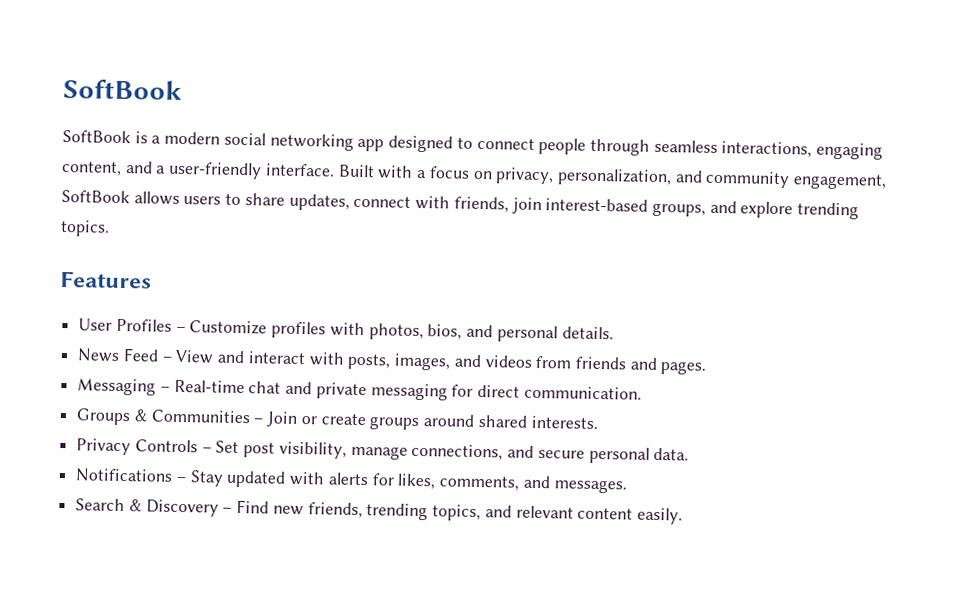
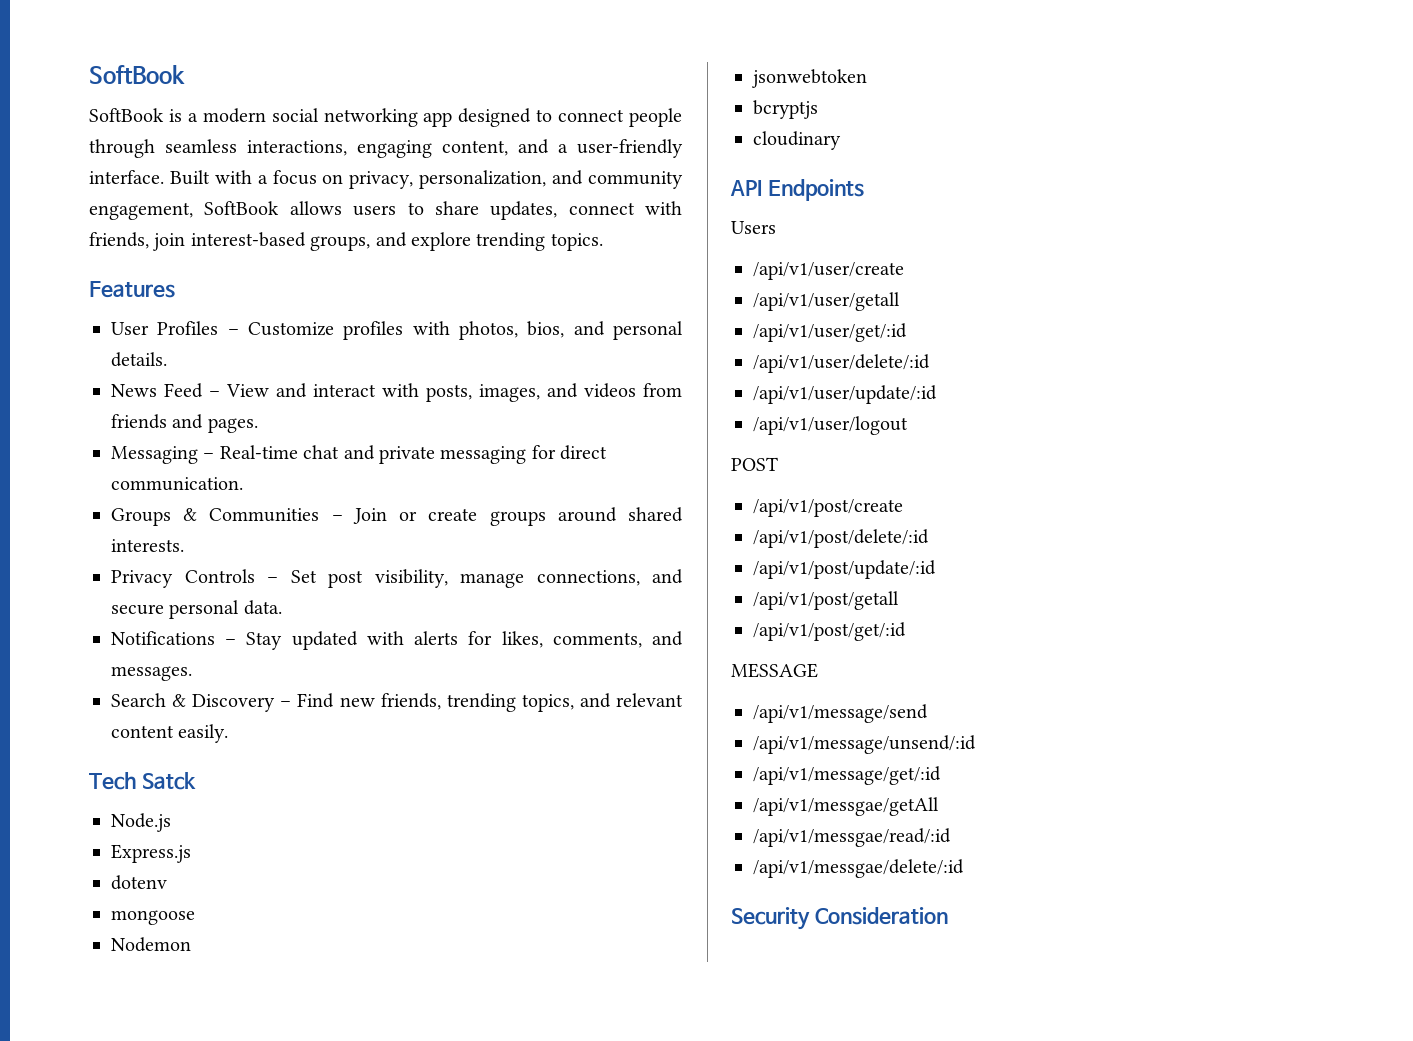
+ Tech Satck
+ Node.js
+ Express.js
+ dotenv
+ mongoose
+ Nodemon
+ jsonwebtoken
+ bcryptjs
+ cloudinary
+ API Endpoints
+ Users
+ /api/v1/user/create
+ /api/v1/user/getall
+ /api/v1/user/get/:id
+ /api/v1/user/delete/:id
+ /api/v1/user/update/:id
+ /api/v1/user/logout
+ POST
+ /api/v1/post/create
+ /api/v1/post/delete/:id
+ /api/v1/post/update/:id
+ /api/v1/post/getall
+ /api/v1/post/get/:id
+ MESSAGE
+ /api/v1/message/send
+ /api/v1/message/unsend/:id
+ /api/v1/message/get/:id
+ /api/v1/messgae/getAll
+ /api/v1/messgae/read/:id
+ /api/v1/messgae/delete/:id
+ Security Consideration

